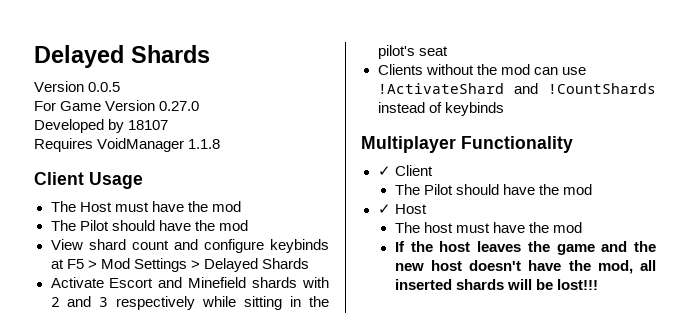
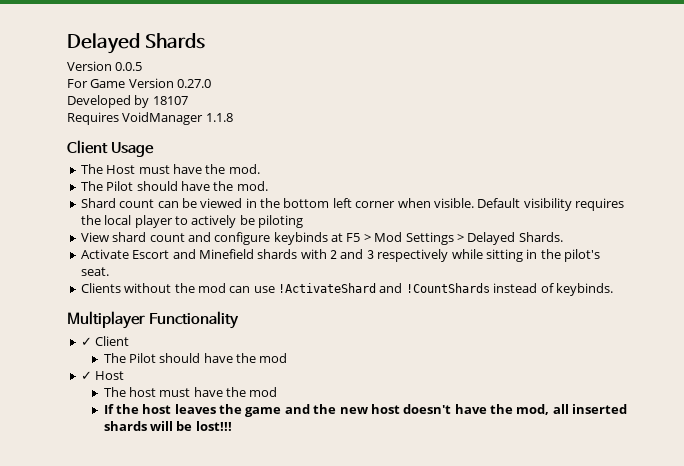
- The Host must have the mod
- The Pilot should have the mod
+ The Host must have the mod.
+ The Pilot should have the mod.
+ Shard count can be viewed in the bottom left corner when visible. Default visibility requires the local player to actively be piloting
- View shard count and configure keybinds at F5 > Mod Settings > Delayed Shards
+ View shard count and configure keybinds at F5 > Mod Settings > Delayed Shards.
- Activate Escort and Minefield shards with 2 and 3 respectively while sitting in the pilot's seat
+ Activate Escort and Minefield shards with 2 and 3 respectively while sitting in the pilot's seat.
- Clients without the mod can use !ActivateShard and !CountShards instead of keybinds
+ Clients without the mod can use !ActivateShard and !CountShards instead of keybinds.

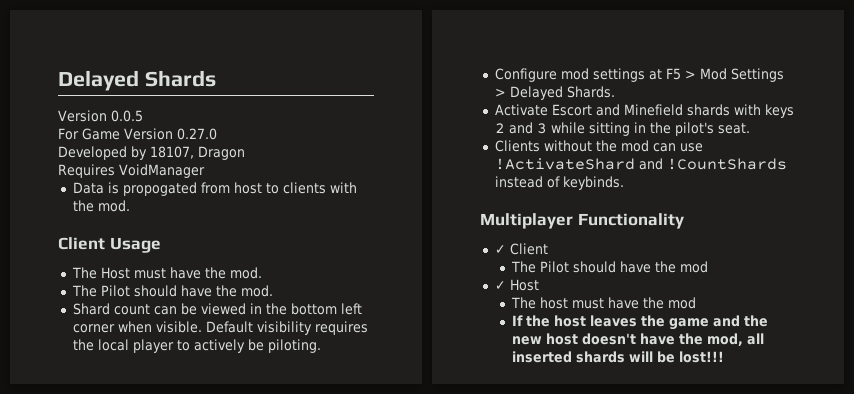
- Developed by 18107
+ Developed by 18107, Dragon
- Requires VoidManager 1.1.8
+ Requires VoidManager
+ Data is propogated from host to clients with the mod.
- Default visibility requires the local player to actively be piloting
- View shard count and configure keybinds at F5 > Mod Settings > Delayed Shards.
+ Default visibility requires the local player to actively be piloting.
+ Configure mod settings at F5 > Mod Settings > Delayed Shards.
- Activate Escort and Minefield shards with 2 and 3 respectively while sitting in the pilot's seat.
+ Activate Escort and Minefield shards with keys 2 and 3 while sitting in the pilot's seat.

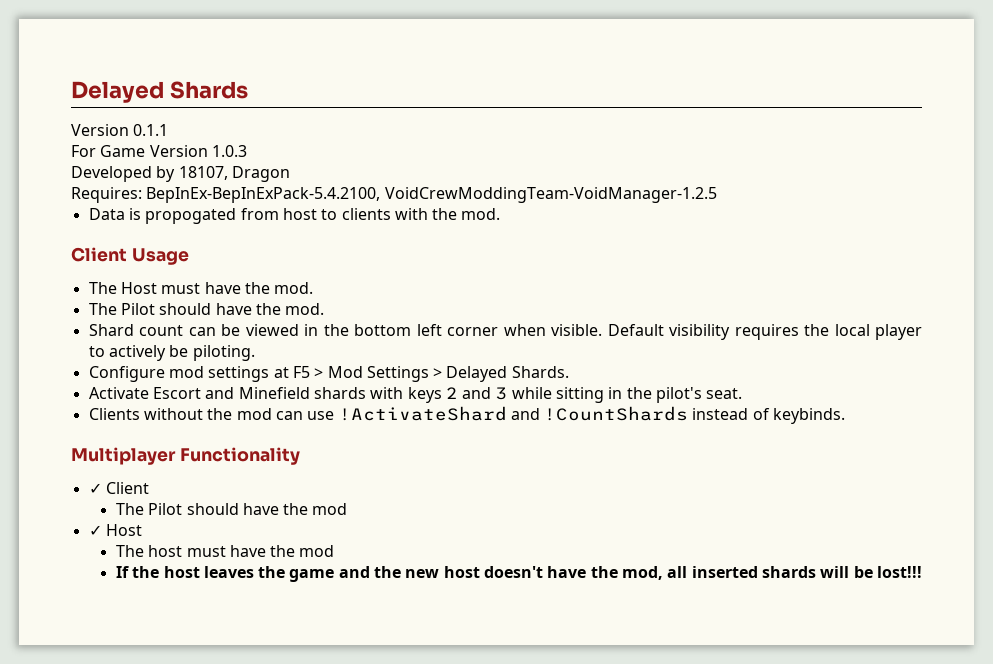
- Version 0.0.5
+ Version 0.1.1
- For Game Version 0.27.0
+ For Game Version 1.0.3
- Requires VoidManager
+ Requires: BepInEx-BepInExPack-5.4.2100, VoidCrewModdingTeam-VoidManager-1.2.5

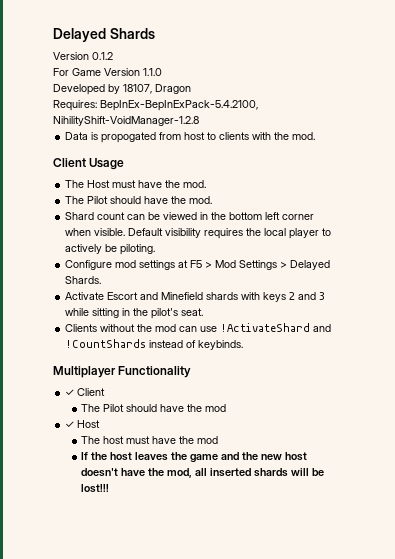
- Version 0.1.1
+ Version 0.1.2
- For Game Version 1.0.3
+ For Game Version 1.1.0
- Requires: BepInEx-BepInExPack-5.4.2100, VoidCrewModdingTeam-VoidManager-1.2.5
+ Requires: BepInEx-BepInExPack-5.4.2100, NihilityShift-VoidManager-1.2.8

